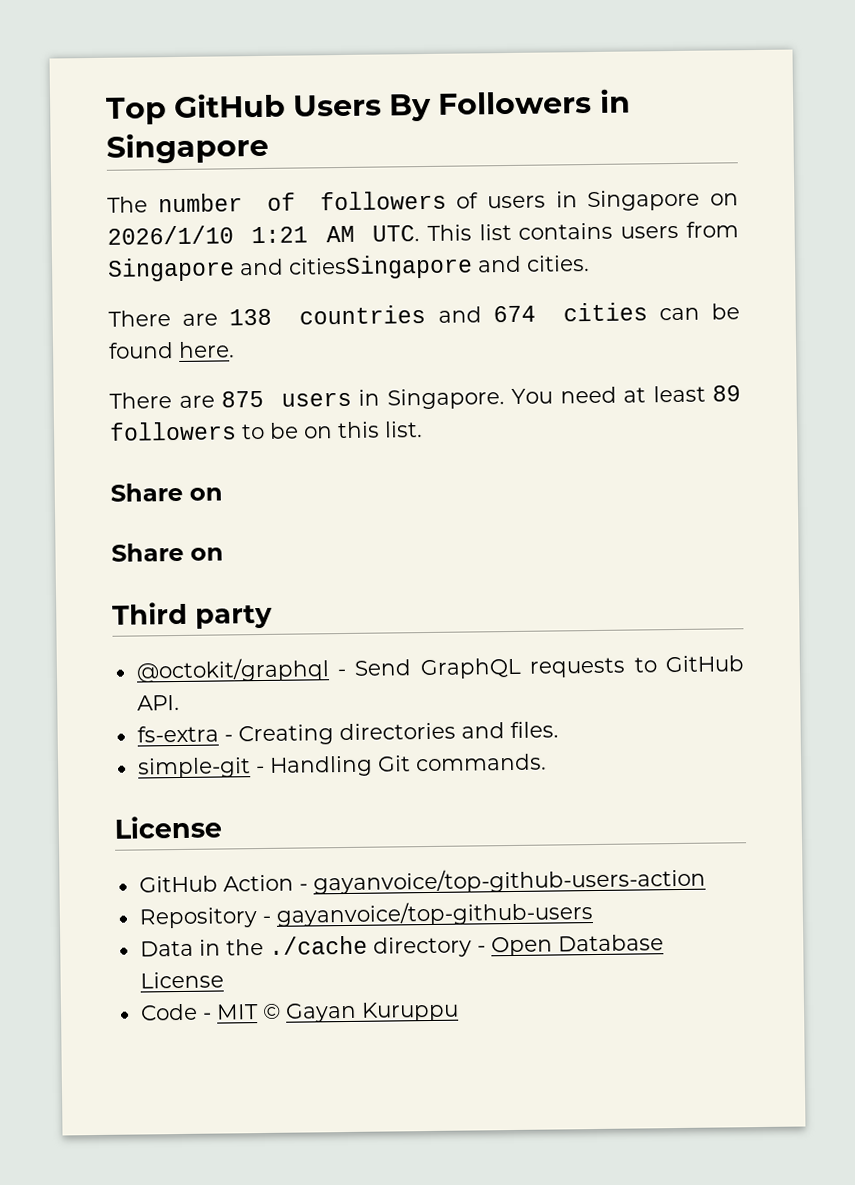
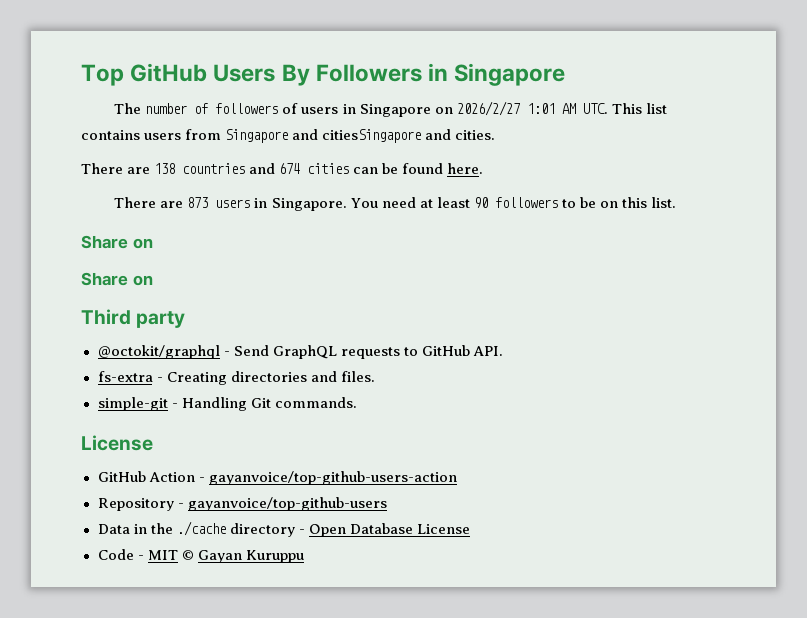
- The number of followers of users in Singapore on 2026/1/10 1:21 AM UTC. This list contains users from Singapore and citiesSingapore and cities.
+ The number of followers of users in Singapore on 2026/2/27 1:01 AM UTC. This list contains users from Singapore and citiesSingapore and cities.
- There are 875 users in Singapore.
+ There are 873 users in Singapore.
- You need at least 89 followers to be on this list.
+ You need at least 90 followers to be on this list.

